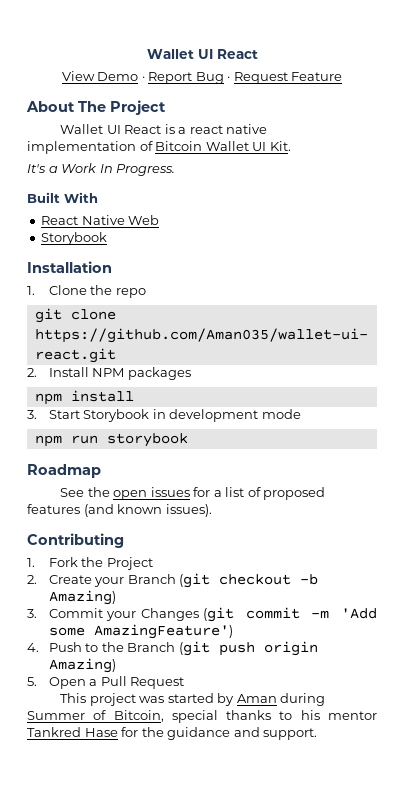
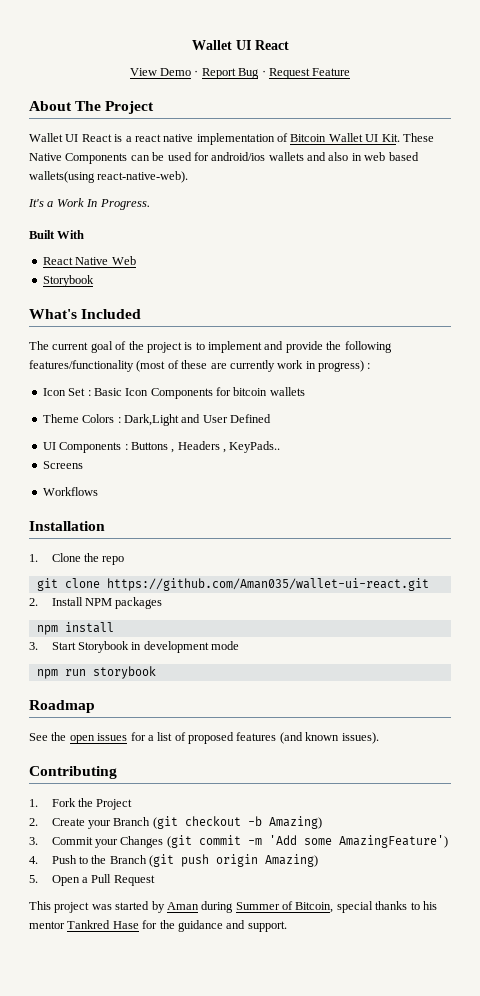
- Wallet UI React is a react native implementation of Bitcoin Wallet UI Kit.
+ Wallet UI React is a react native implementation of Bitcoin Wallet UI Kit. These Native Components can be used for android/ios wallets and also in web based wallets(using react-native-web).
+ What's Included
+ The current goal of the project is to implement and provide the following features/functionality (most of these are currently work in progress) :
+ Icon Set : Basic Icon Components for bitcoin wallets
+ Theme Colors : Dark,Light and User Defined
+ UI Components : Buttons , Headers , KeyPads..
+ Screens
+ Workflows

